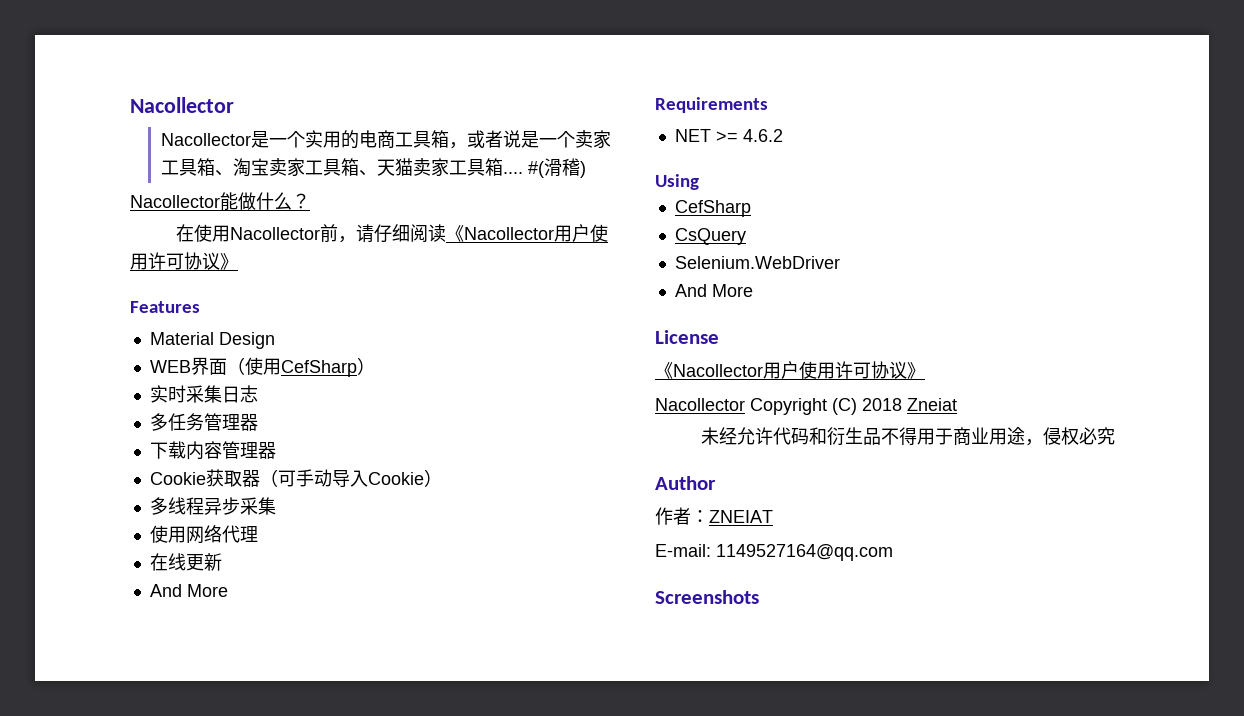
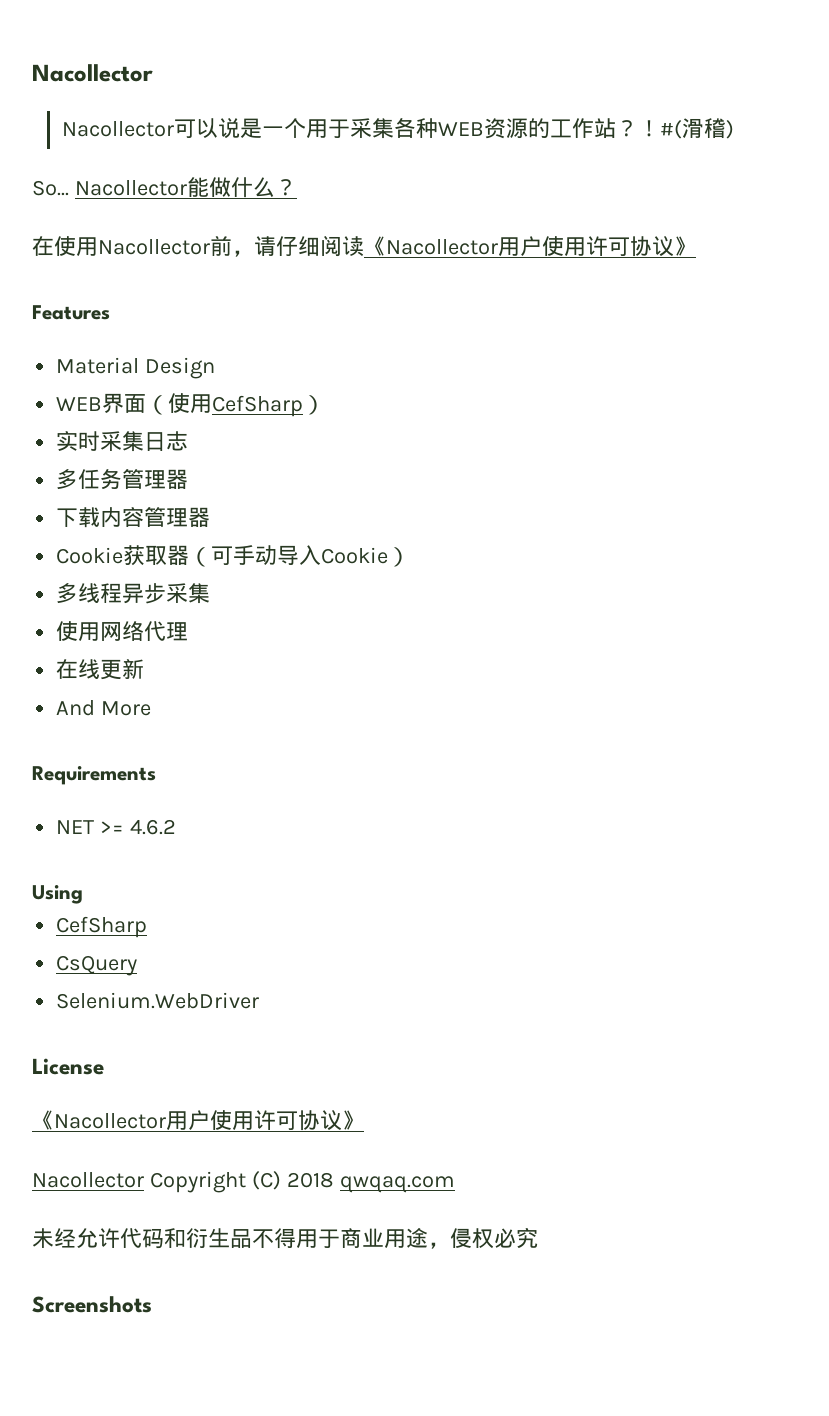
- Nacollector是一个实用的电商工具箱，或者说是一个卖家工具箱、淘宝卖家工具箱、天猫卖家工具箱....
+ Nacollector可以说是一个用于采集各种WEB资源的工作站？！
+ So...
  Selenium.WebDriver
- And More
- Nacollector Copyright (C) 2018 Zneiat
+ Nacollector Copyright (C) 2018 qwqaq.com
- Author
- 作者：ZNEIAT
- E-mail: 1149527164@qq.com

